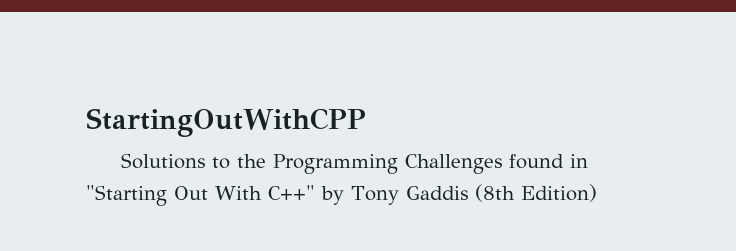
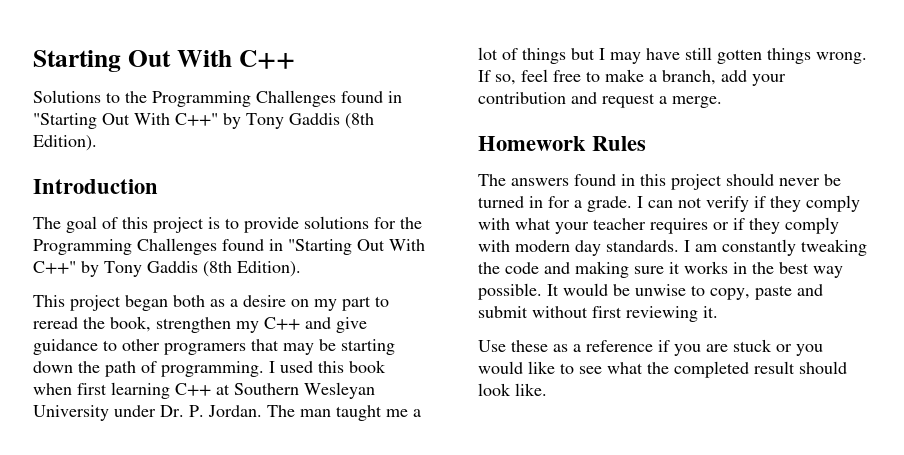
- StartingOutWithCPP
+ Starting Out With C++
- Solutions to the Programming Challenges found in "Starting Out With C++" by Tony Gaddis (8th Edition)
+ Solutions to the Programming Challenges found in "Starting Out With C++" by Tony Gaddis (8th Edition).
+ Introduction
+ The goal of this project is to provide solutions for the Programming Challenges found in "Starting Out With C++" by Tony Gaddis (8th Edition).
+ This project began both as a desire on my part to reread the book, strengthen my C++ and give guidance to other programers that may be starting down the path of programming. I used this book when first learning C++ at Southern Wesleyan University under Dr. P. Jordan. The man taught me a lot of things but I may have still gotten things wrong. If so, feel free to make a branch, add your contribution and request a merge.
+ Homework Rules
+ The answers found in this project should never be turned in for a grade. I can not verify if they comply with what your teacher requires or if they comply with modern day standards. I am constantly tweaking the code and making sure it works in the best way possible. It would be unwise to copy, paste and submit without first reviewing it.
+ Use these as a reference if you are stuck or you would like to see what the completed result should look like.

